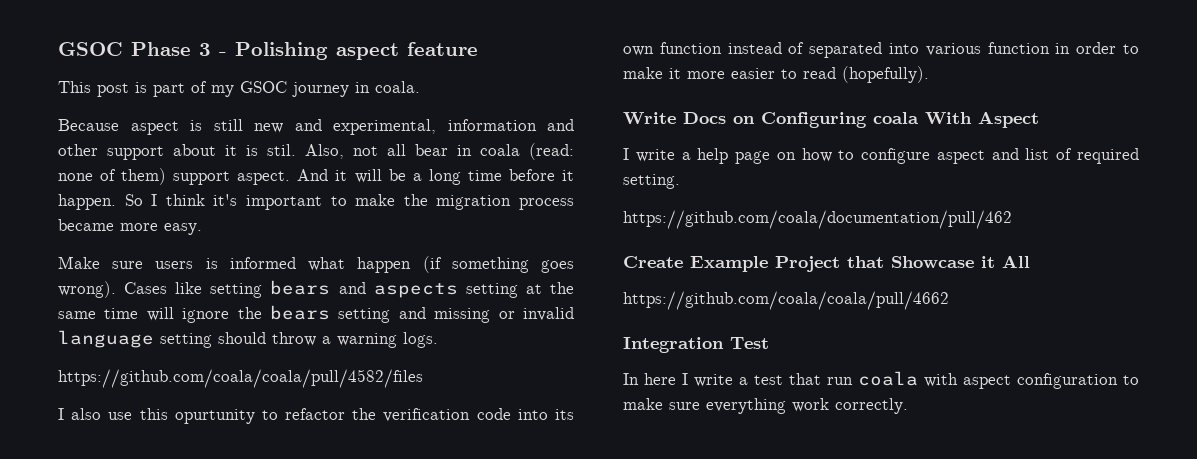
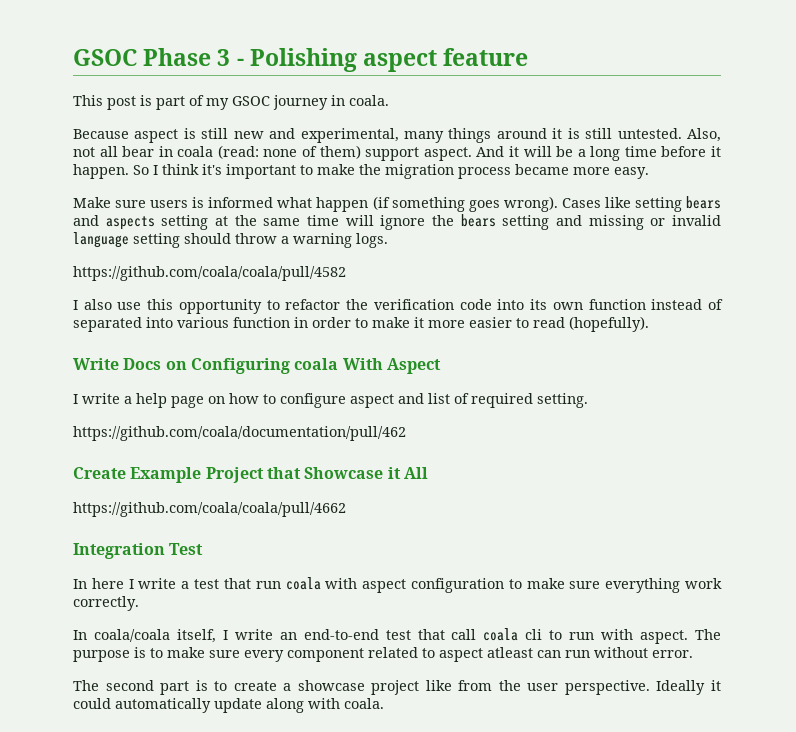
- Because aspect is still new and experimental, information and other support about it is stil.
+ Because aspect is still new and experimental, many things around it is still untested.
- https://github.com/coala/coala/pull/4582/files
+ https://github.com/coala/coala/pull/4582
- I also use this opurtunity to refactor the verification code into its own function instead of separated into various function in order to make it more easier to read (hopefully).
+ I also use this opportunity to refactor the verification code into its own function instead of separated into various function in order to make it more easier to read (hopefully).
+ In coala/coala itself, I write an end-to-end test that call coala cli to run with aspect. The purpose is to make sure every component related to aspect atleast can run without error.
+ The second part is to create a showcase project like from the user perspective. Ideally it could automatically update along with coala.

